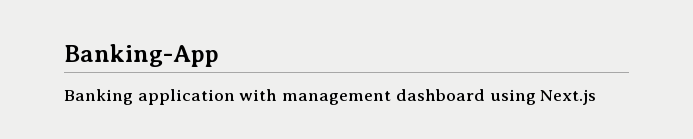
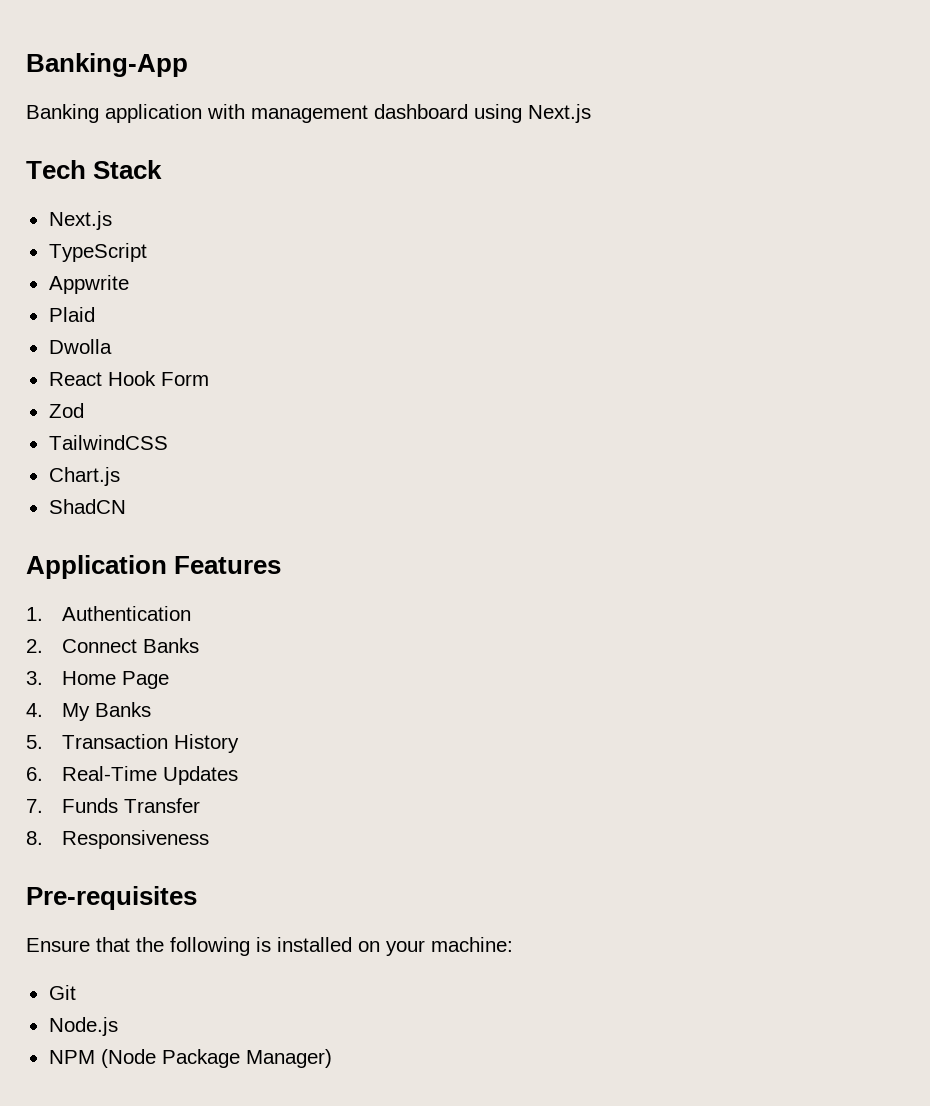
+ Tech Stack
+ Next.js
+ TypeScript
+ Appwrite
+ Plaid
+ Dwolla
+ React Hook Form
+ Zod
+ TailwindCSS
+ Chart.js
+ ShadCN
+ Application Features
+ 1. Authentication
+ 2. Connect Banks
+ 3. Home Page
+ 4. My Banks
+ 5. Transaction History
+ 6. Real-Time Updates
+ 7. Funds Transfer
+ 8. Responsiveness
+ Pre-requisites
+ Ensure that the following is installed on your machine:
+ Git
+ Node.js
+ NPM (Node Package Manager)

